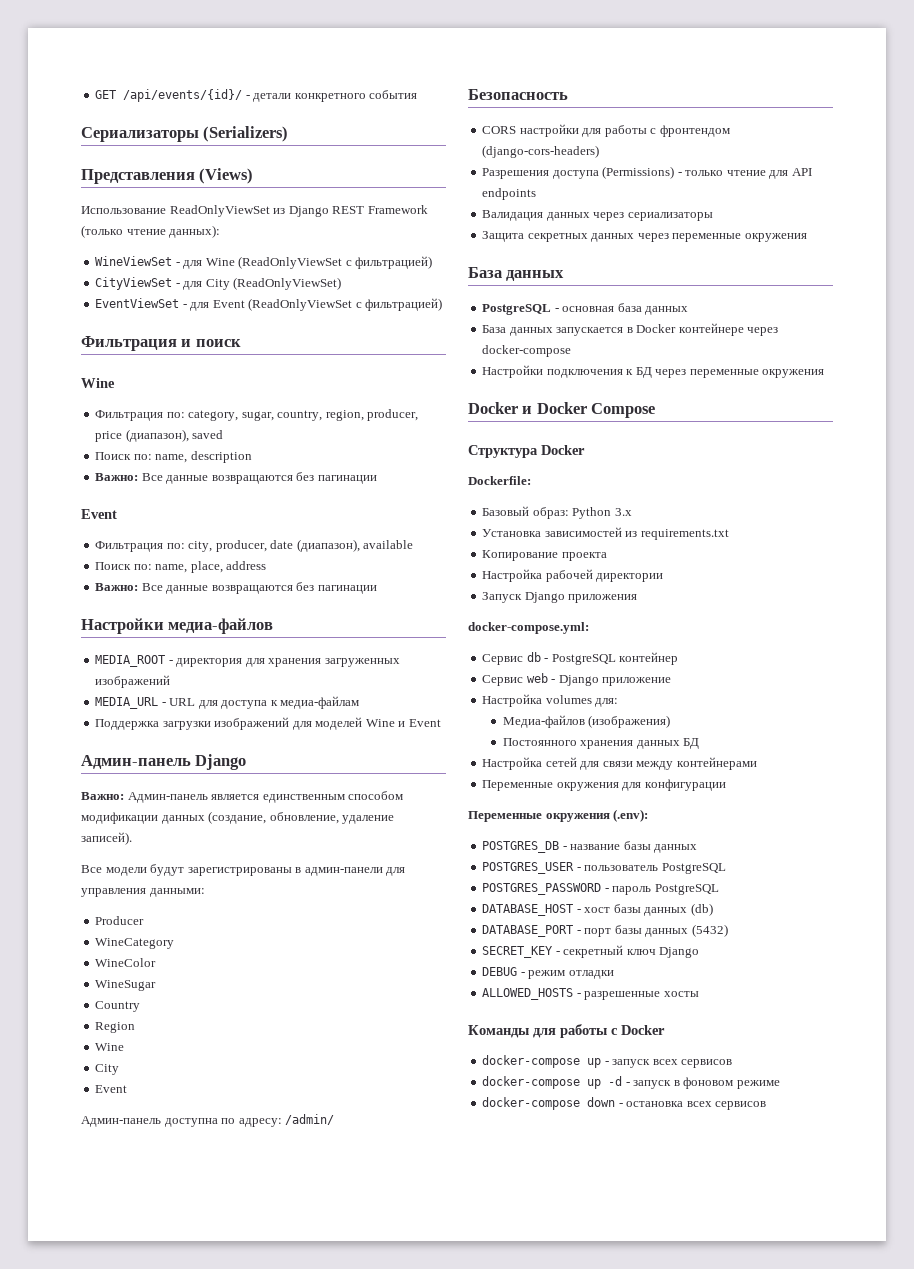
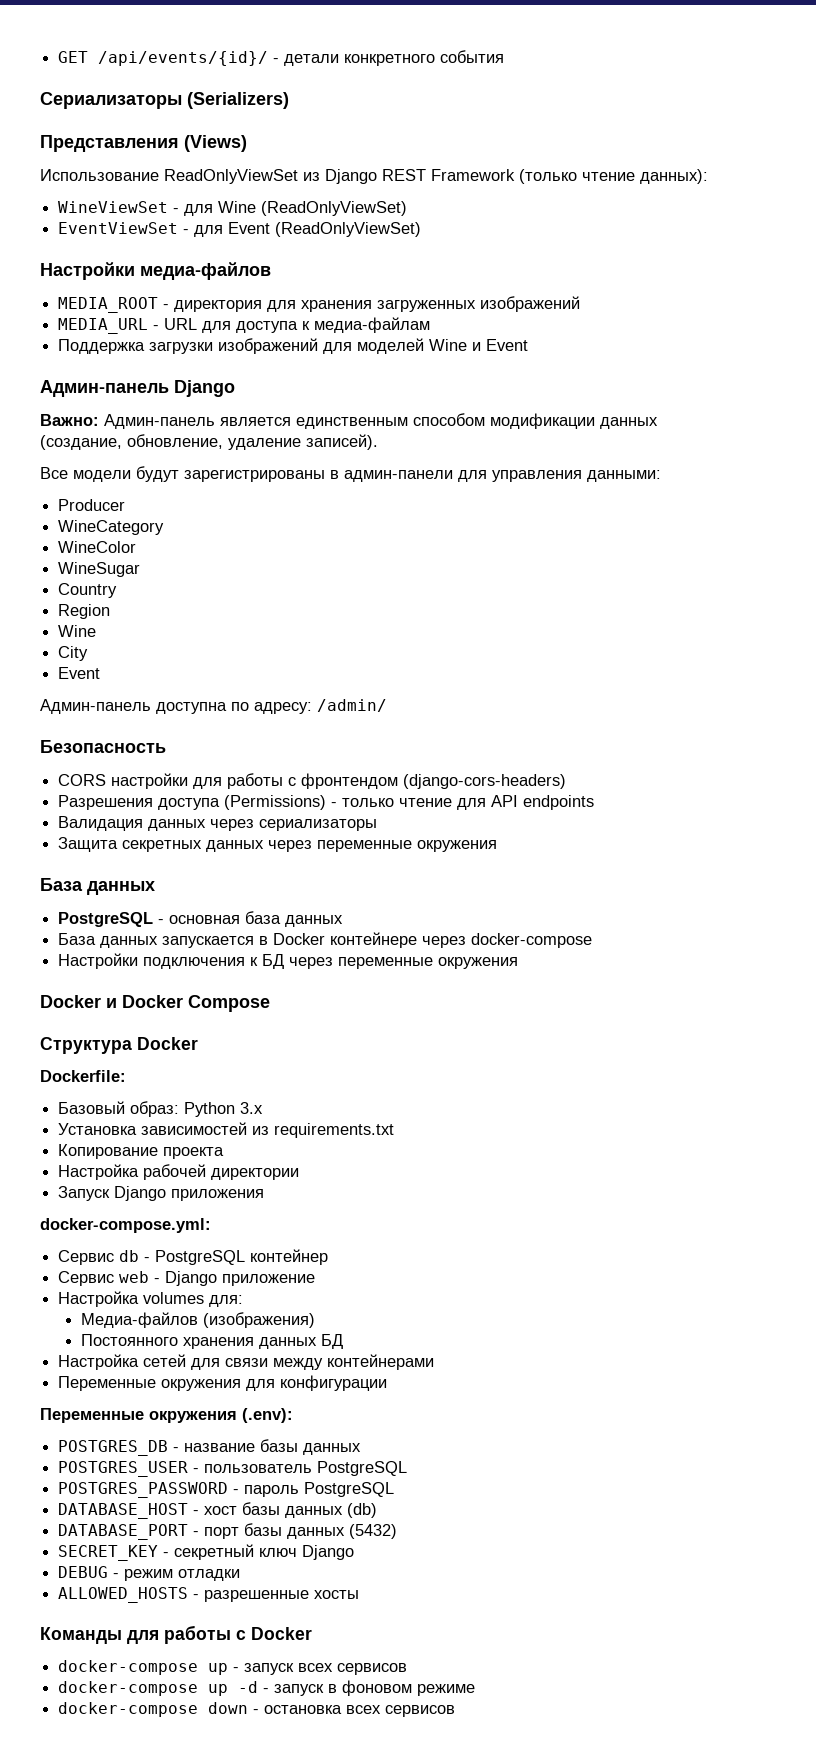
- WineViewSet - для Wine (ReadOnlyViewSet с фильтрацией)
- CityViewSet - для City (ReadOnlyViewSet)
+ WineViewSet - для Wine (ReadOnlyViewSet)
- EventViewSet - для Event (ReadOnlyViewSet с фильтрацией)
- Фильтрация и поиск
- Wine
- Фильтрация по: category, sugar, country, region, producer, price (диапазон), saved
- Поиск по: name, description
- Важно: Все данные возвращаются без пагинации
- Event
- Фильтрация по: city, producer, date (диапазон), available
- Поиск по: name, place, address
- Важно: Все данные возвращаются без пагинации
+ EventViewSet - для Event (ReadOnlyViewSet)

